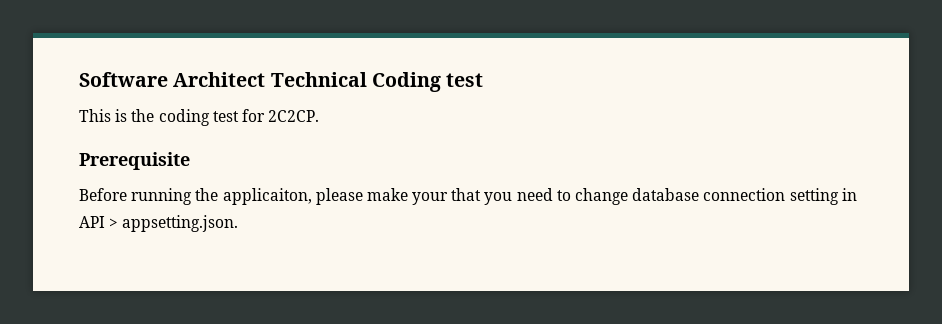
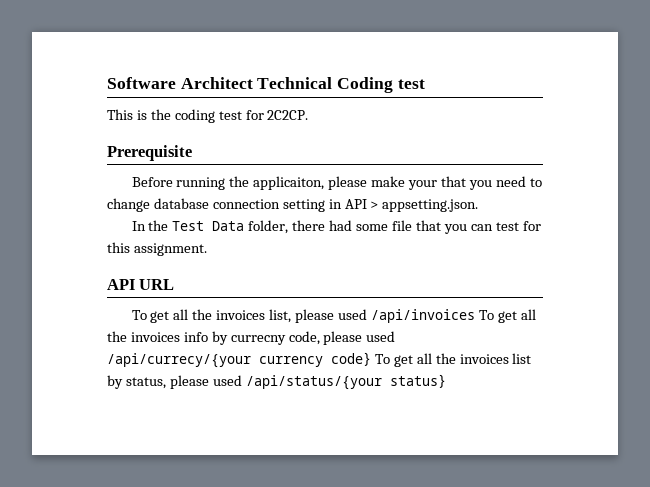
+ In the Test Data folder, there had some file that you can test for this assignment.
+ API URL
+ To get all the invoices list, please used /api/invoices To get all the invoices info by currecny code, please used /api/currecy/{your currency code} To get all the invoices list by status, please used /api/status/{your status}

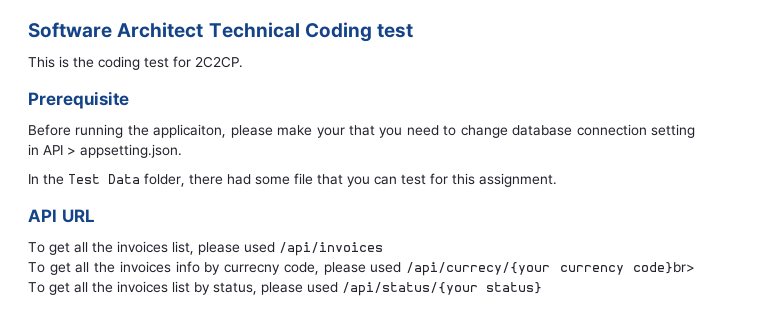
- To get all the invoices list, please used /api/invoices To get all the invoices info by currecny code, please used /api/currecy/{your currency code} To get all the invoices list by status, please used /api/status/{your status}
+ To get all the invoices list, please used /api/invoices
+ To get all the invoices info by currecny code, please used /api/currecy/{your currency code}br> To get all the invoices list by status, please used /api/status/{your status}

